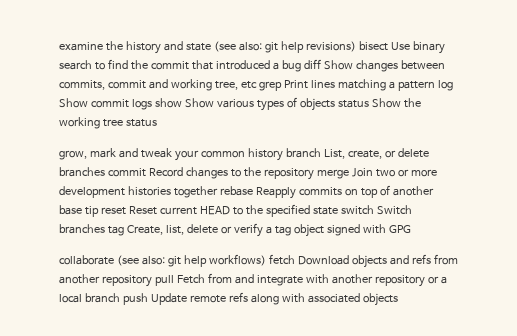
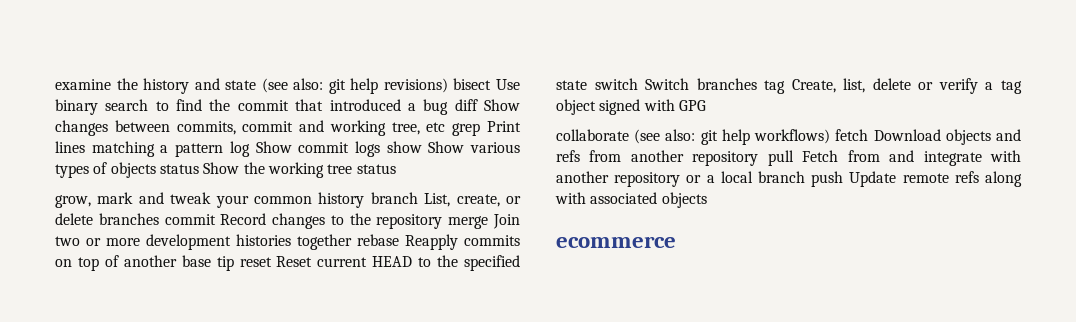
+ ecommerce

